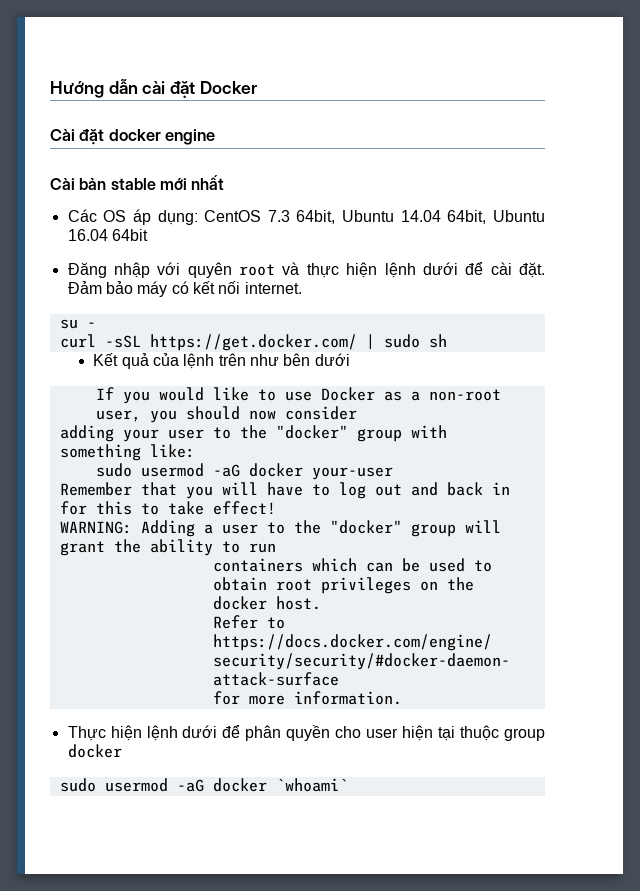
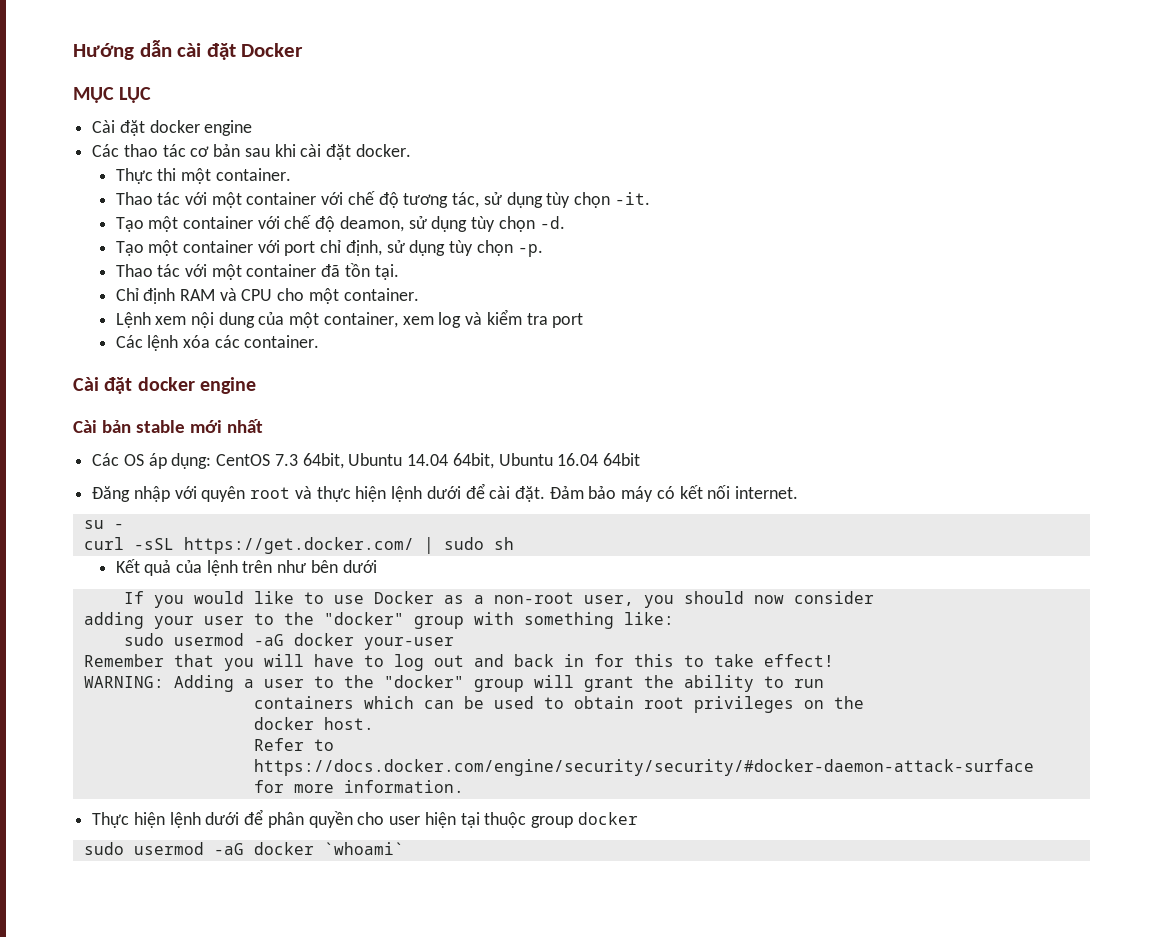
+ MỤC LỤC
+ Cài đặt docker engine
+ Các thao tác cơ bản sau khi cài đặt docker.
+ Thực thi một container.
+ Thao tác với một container với chế độ tương tác, sử dụng tùy chọn -it.
+ Tạo một container với chế độ deamon, sử dụng tùy chọn -d.
+ Tạo một container với port chỉ định, sử dụng tùy chọn -p.
+ Thao tác với một container đã tồn tại.
+ Chỉ định RAM và CPU cho một container.
+ Lệnh xem nội dung của một container, xem log và kiểm tra port
+ Các lệnh xóa các container.

